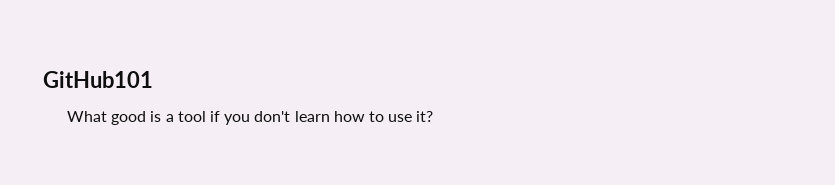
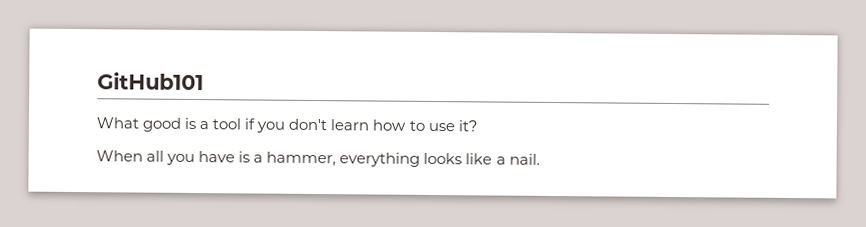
+ When all you have is a hammer, everything looks like a nail.

